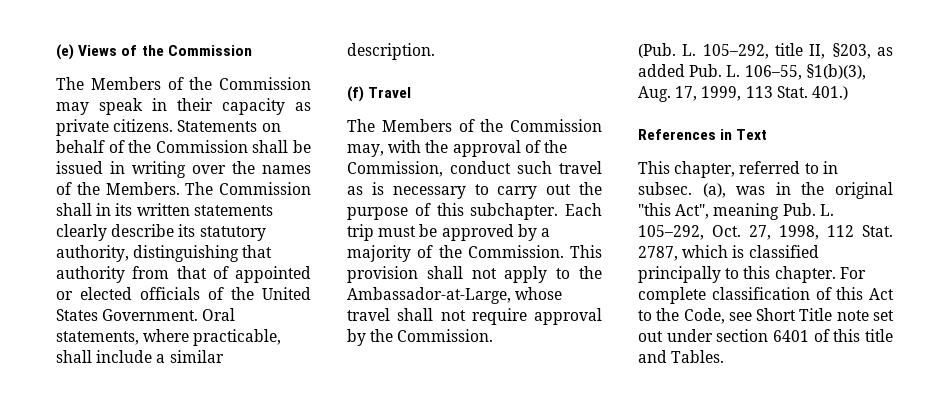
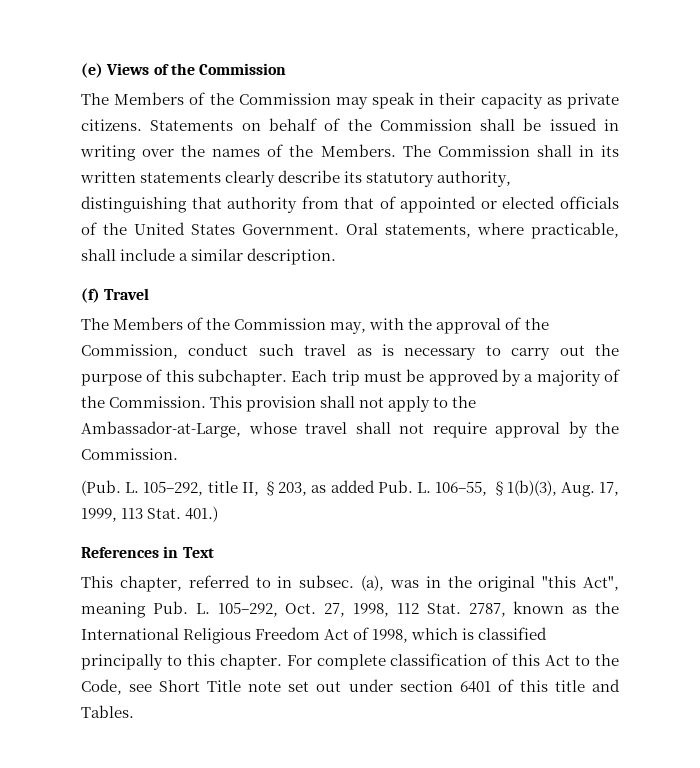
- 2787, which is classified principally to this chapter.
+ 2787, known as the International Religious Freedom Act of 1998, which is classified principally to this chapter.

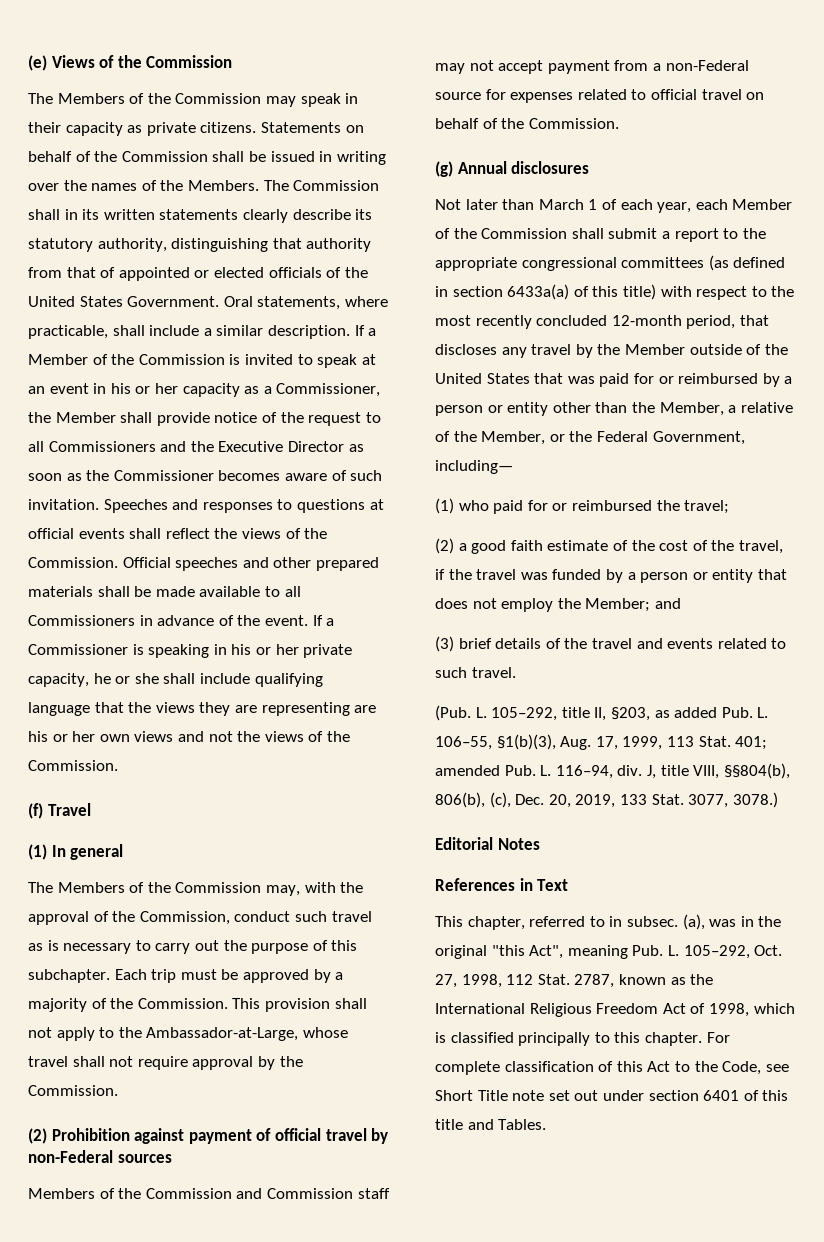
+ If a Member of the Commission is invited to speak at an event in his or her capacity as a Commissioner, the Member shall provide notice of the request to all Commissioners and the Executive Director as soon as the Commissioner becomes aware of such invitation. Speeches and responses to questions at official events shall reflect the views of the Commission. Official speeches and other prepared materials shall be made available to all Commissioners in advance of the event. If a Commissioner is speaking in his or her private capacity, he or she shall include qualifying language that the views they are representing are his or her own views and not the views of the Commission.
+ (1) In general
+ (2) Prohibition against payment of official travel by non-Federal sources
+ Members of the Commission and Commission staff may not accept payment from a non-Federal source for expenses related to official travel on behalf of the Commission.
+ (g) Annual disclosures
+ Not later than March 1 of each year, each Member of the Commission shall submit a report to the appropriate congressional committees (as defined in section 6433a(a) of this title) with respect to the most recently concluded 12-month period, that discloses any travel by the Member outside of the United States that was paid for or reimbursed by a person or entity other than the Member, a relative of the Member, or the Federal Government, including—
+ (1) who paid for or reimbursed the travel;
+ (2) a good faith estimate of the cost of the travel, if the travel was funded by a person or entity that does not employ the Member; and
+ (3) brief details of the travel and events related to such travel.
- 401.)
+ 401; amended Pub. L. 116–94, div. J, title VIII, §§804(b), 806(b), (c), Dec. 20, 2019, 133 Stat. 3077, 3078.)
+ Editorial Notes

